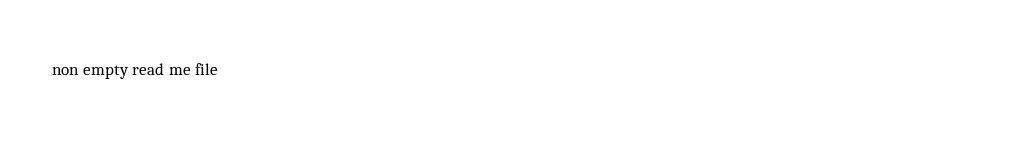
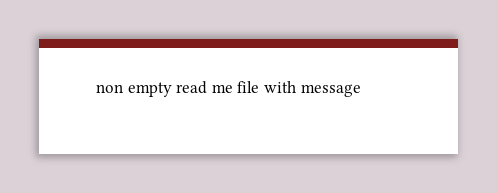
- non empty read me file
+ non empty read me file with message

